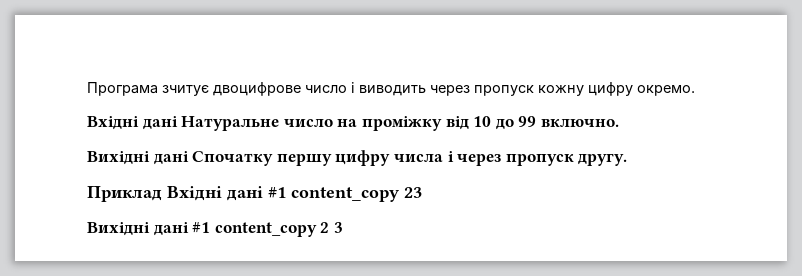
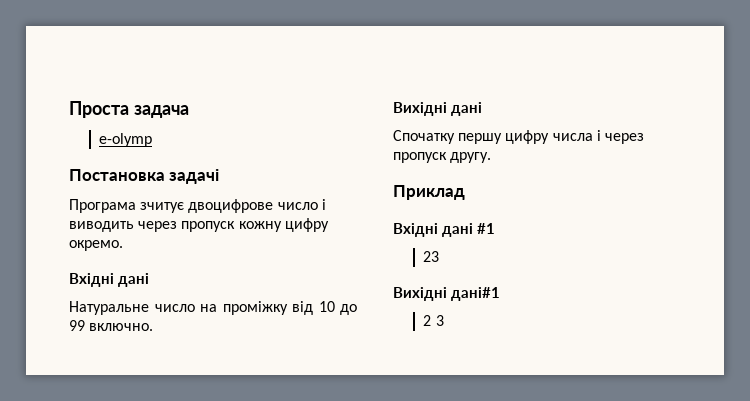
+ Проста задача
+ e-olymp
+ Постановка задачі
  Програма зчитує двоцифрове число і виводить через пропуск кожну цифру окремо.
- Вхідні дані Натуральне число на проміжку від 10 до 99 включно.
+ Вхідні дані
+ Натуральне число на проміжку від 10 до 99 включно.
- Вихідні дані Спочатку першу цифру числа і через пропуск другу.
+ Вихідні дані
+ Спочатку першу цифру числа і через пропуск другу.
- Приклад Вхідні дані #1 content_copy 23
+ Приклад
+ Вхідні дані #1
+ 23
- Вихідні дані #1 content_copy 2 3
+ Вихідні дані#1
+ 2 3

